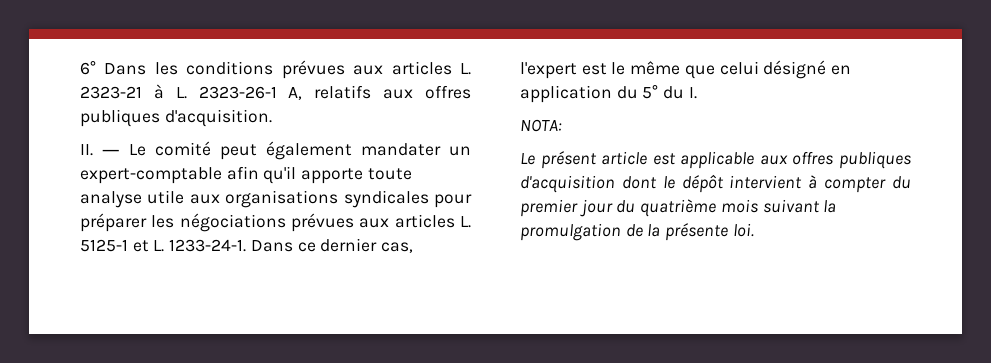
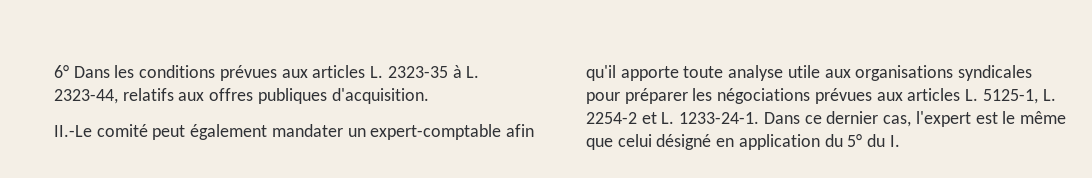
- 6° Dans les conditions prévues aux articles L. 2323-21 à L. 2323-26-1 A, relatifs aux offres publiques d'acquisition.
+ 6° Dans les conditions prévues aux articles L. 2323-35 à L. 2323-44, relatifs aux offres publiques d'acquisition.
- II. ― Le comité peut également mandater un expert-comptable afin qu'il apporte toute analyse utile aux organisations syndicales pour préparer les négociations prévues aux articles L. 5125-1 et L. 1233-24-1.
+ II.-Le comité peut également mandater un expert-comptable afin qu'il apporte toute analyse utile aux organisations syndicales pour préparer les négociations prévues aux articles L. 5125-1, L. 2254-2 et L. 1233-24-1.
- NOTA:
- Le présent article est applicable aux offres publiques d'acquisition dont le dépôt intervient à compter du premier jour du quatrième mois suivant la promulgation de la présente loi.

